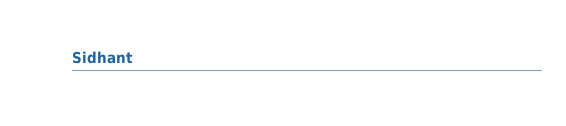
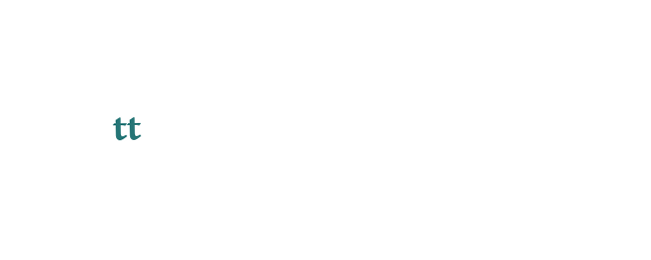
- Sidhant
+ tt

